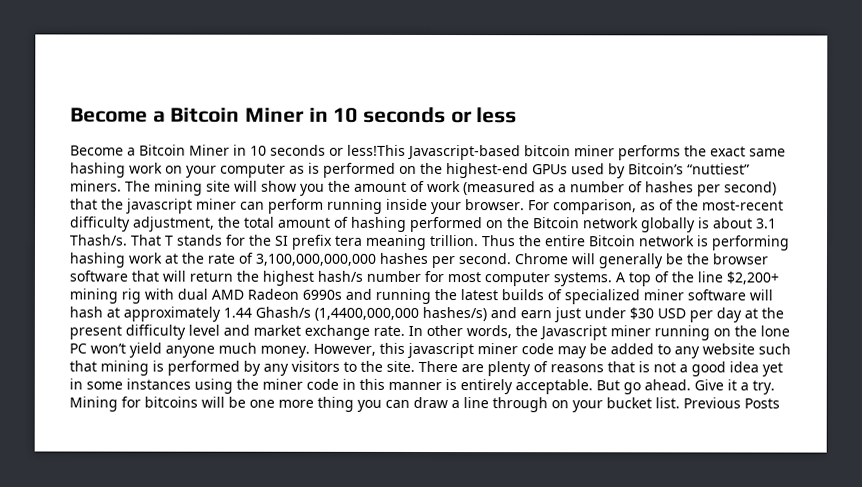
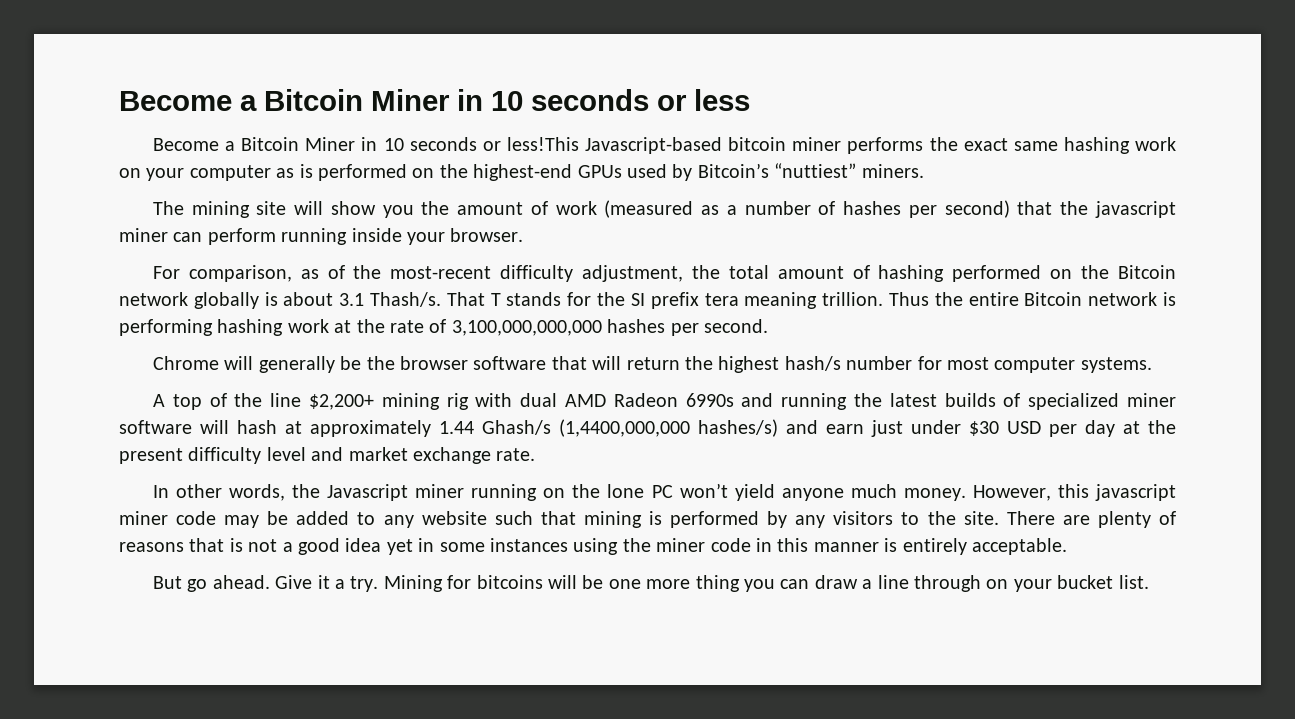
- Become a Bitcoin Miner in 10 seconds or less!This Javascript-based bitcoin miner performs the exact same hashing work on your computer as is performed on the highest-end GPUs used by Bitcoin’s “nuttiest” miners. The mining site will show you the amount of work (measured as a number of hashes per second) that the javascript miner can perform running inside your browser. For comparison, as of the most-recent difficulty adjustment, the total amount of hashing performed on the Bitcoin network globally is about 3.1 Thash/s.
+ Become a Bitcoin Miner in 10 seconds or less!This Javascript-based bitcoin miner performs the exact same hashing work on your computer as is performed on the highest-end GPUs used by Bitcoin’s “nuttiest” miners.
+ The mining site will show you the amount of work (measured as a number of hashes per second) that the javascript miner can perform running inside your browser.
+ For comparison, as of the most-recent difficulty adjustment, the total amount of hashing performed on the Bitcoin network globally is about 3.1 Thash/s.
- Thus the entire Bitcoin network is performing hashing work at the rate of 3,100,000,000,000 hashes per second. Chrome will generally be the browser software that will return the highest hash/s number for most computer systems. A top of the line $2,200+ mining rig with dual AMD Radeon 6990s and running the latest builds of specialized miner software will hash at approximately 1.44 Ghash/s (1,4400,000,000 hashes/s) and earn just under $30 USD per day at the present difficulty level and market exchange rate. In other words, the Javascript miner running on the lone PC won’t yield anyone much money.
+ Thus the entire Bitcoin network is performing hashing work at the rate of 3,100,000,000,000 hashes per second.
+ Chrome will generally be the browser software that will return the highest hash/s number for most computer systems.
+ A top of the line $2,200+ mining rig with dual AMD Radeon 6990s and running the latest builds of specialized miner software will hash at approximately 1.44 Ghash/s (1,4400,000,000 hashes/s) and earn just under $30 USD per day at the present difficulty level and market exchange rate.
+ In other words, the Javascript miner running on the lone PC won’t yield anyone much money.
- There are plenty of reasons that is not a good idea yet in some instances using the miner code in this manner is entirely acceptable. But go ahead.
+ There are plenty of reasons that is not a good idea yet in some instances using the miner code in this manner is entirely acceptable.
+ But go ahead.
- Previous Posts

